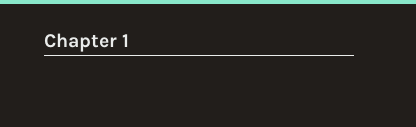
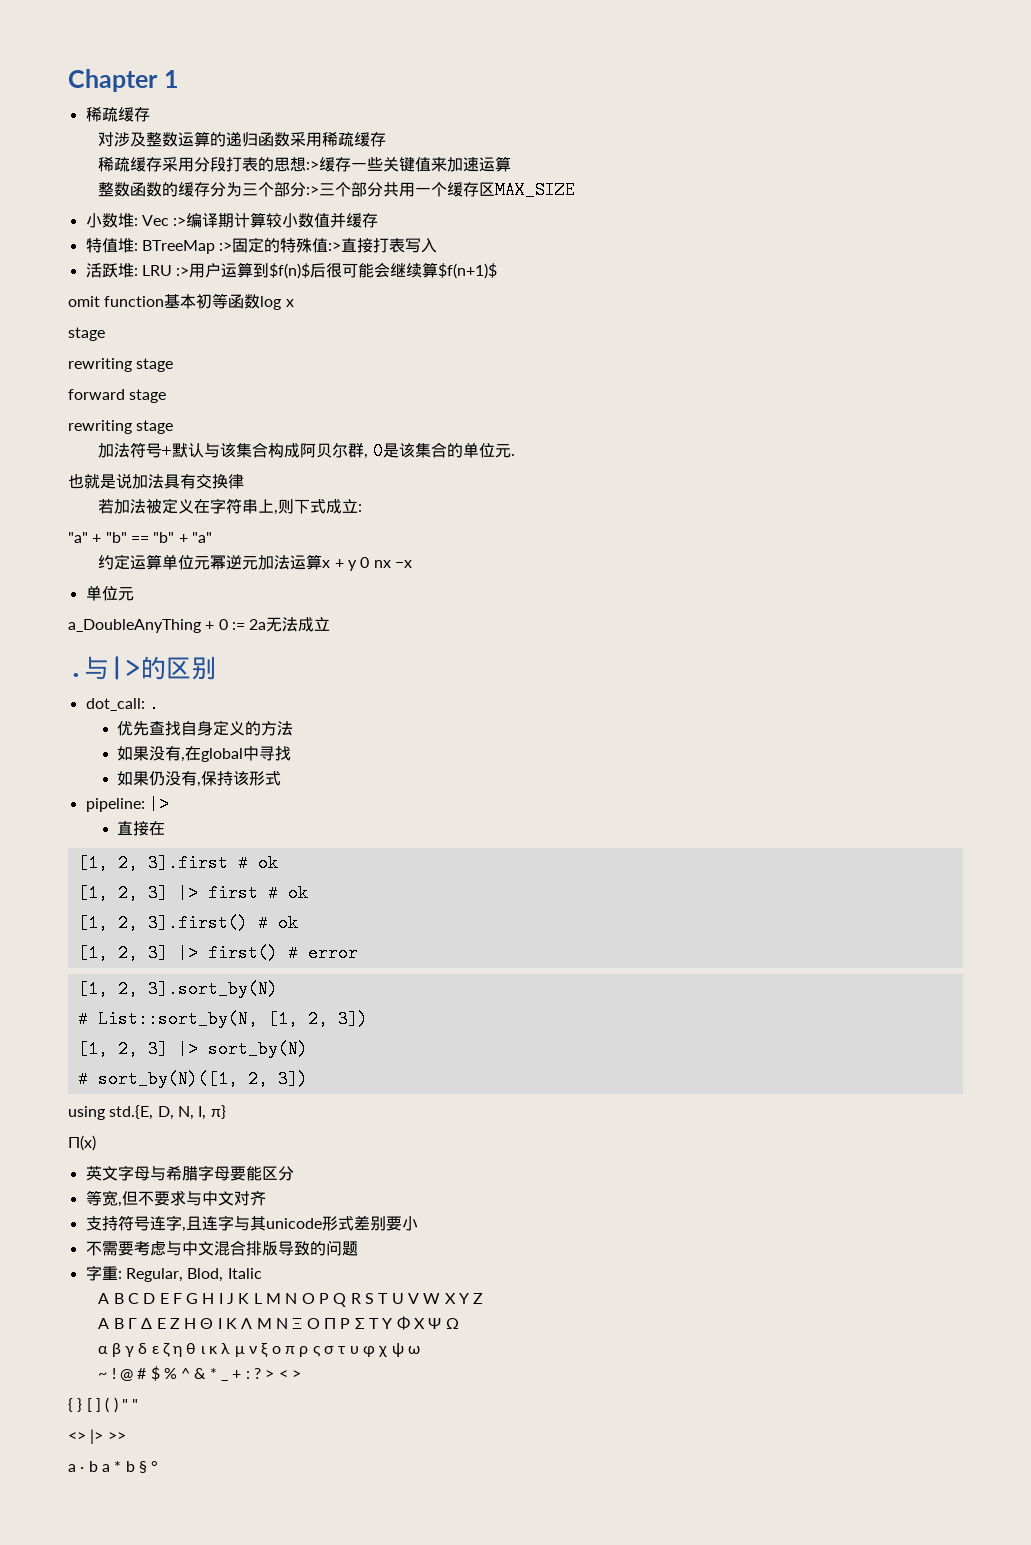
  Chapter 1
+ 稀疏缓存
+ 对涉及整数运算的递归函数采用稀疏缓存
+ 稀疏缓存采用分段打表的思想:>缓存一些关键值来加速运算
+ 整数函数的缓存分为三个部分:>三个部分共用一个缓存区MAX_SIZE
+ 小数堆: Vec :>编译期计算较小数值并缓存
+ 特值堆: BTreeMap :>固定的特殊值:>直接打表写入
+ 活跃堆: LRU :>用户运算到$f(n)$后很可能会继续算$f(n+1)$
+ omit function基本初等函数log x
+ stage
+ rewriting stage
+ forward stage
+ rewriting stage
+ 加法符号+默认与该集合构成阿贝尔群, 0是该集合的单位元.
+ 也就是说加法具有交换律
+ 若加法被定义在字符串上,则下式成立:
+ "a" + "b" == "b" + "a"
+ 约定运算单位元幂逆元加法运算x + y 0 nx −x
+ 单位元
+ a_DoubleAnyThing + 0 := 2a无法成立
+ .与|>的区别
+ dot_call: .
+ 优先查找自身定义的方法
+ 如果没有,在global中寻找
+ 如果仍没有,保持该形式
+ pipeline: |>
+ 直接在
+ [1, 2, 3].first # ok
+ [1, 2, 3] |> first # ok
+ [1, 2, 3].first() # ok
+ [1, 2, 3] |> first() # error
+ [1, 2, 3].sort_by(N)
+ # List::sort_by(N, [1, 2, 3])
+ [1, 2, 3] |> sort_by(N)
+ # sort_by(N)([1, 2, 3])
+ using std.{E, D, N, I, π}
+ Π(x)
+ 英文字母与希腊字母要能区分
+ 等宽,但不要求与中文对齐
+ 支持符号连字,且连字与其unicode形式差别要小
+ 不需要考虑与中文混合排版导致的问题
+ 字重: Regular, Blod, Italic
+ A B C D E F G H I J K L M N O P Q R S T U V W X Y Z
+ Α Β Γ Δ Ε Ζ Η Θ Ι Κ Λ Μ Ν Ξ Ο Π Ρ Σ Τ Υ Φ Χ Ψ Ω
+ α β γ δ ε ζ η θ ι κ λ μ ν ξ ο π ρ ς σ τ υ φ χ ψ ω
+ ~ ! @ # $ % ^ & * _ + : ? > < >
+ { } [ ] ( ) " "
+ <> |> >>
+ a · b a * b § °

